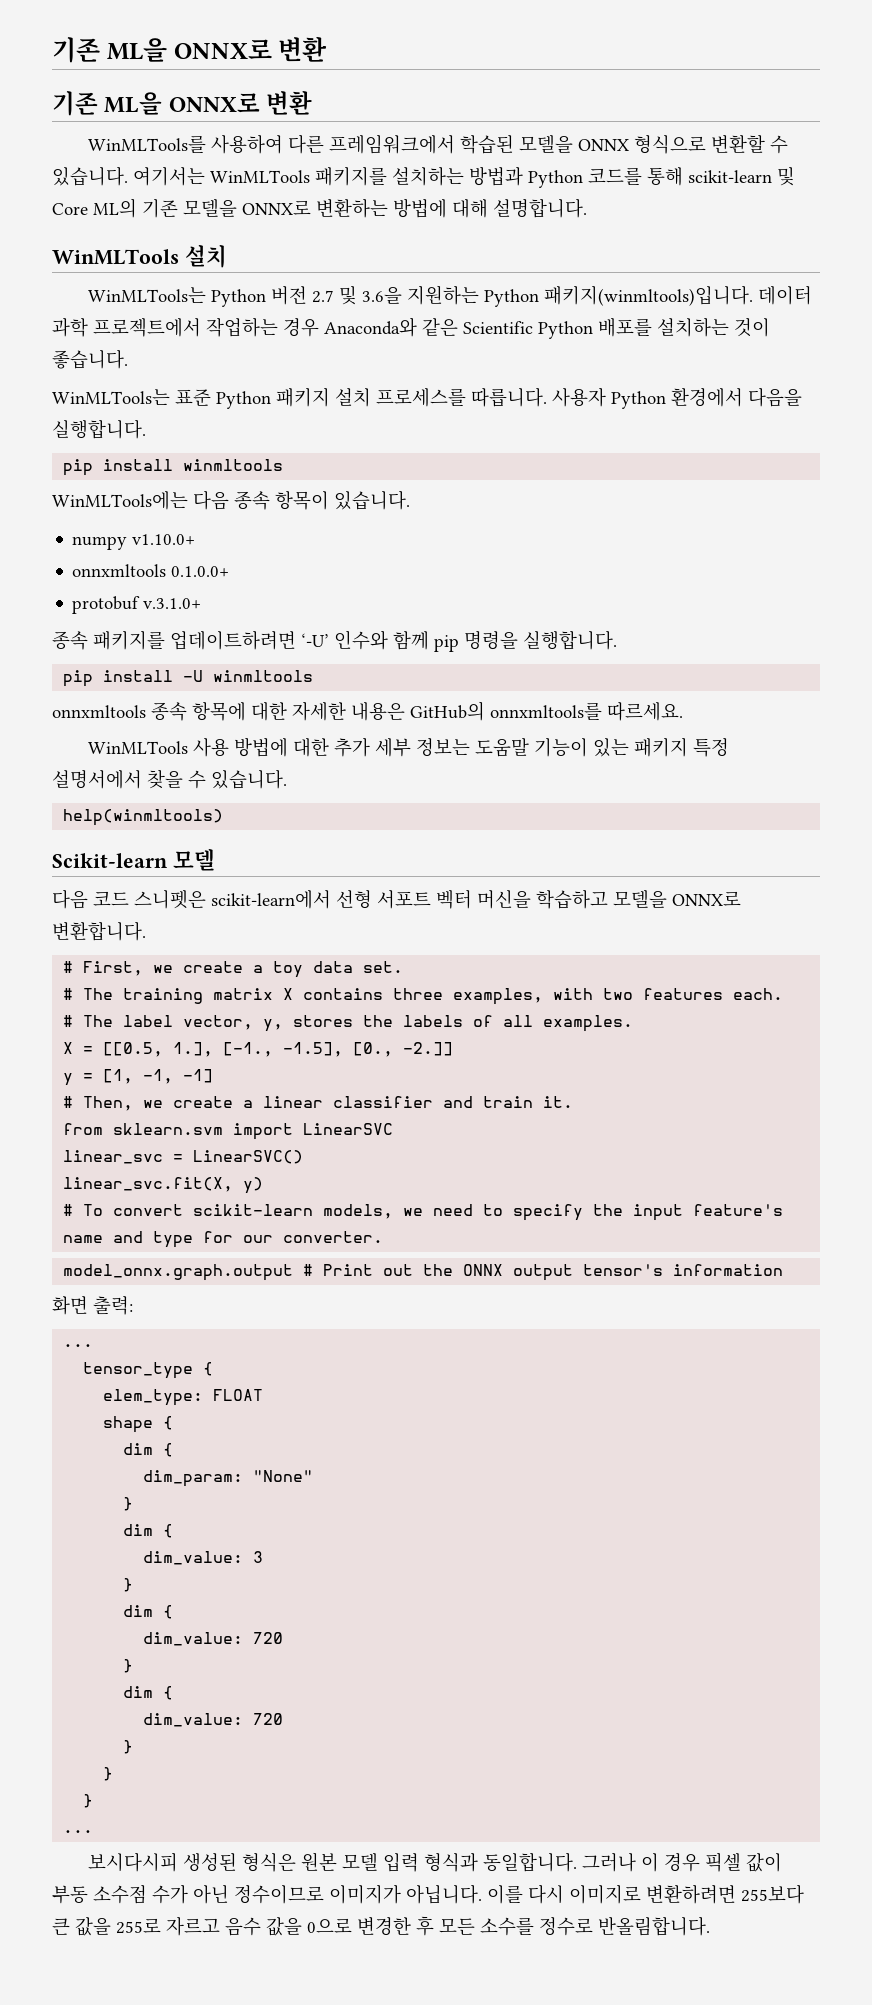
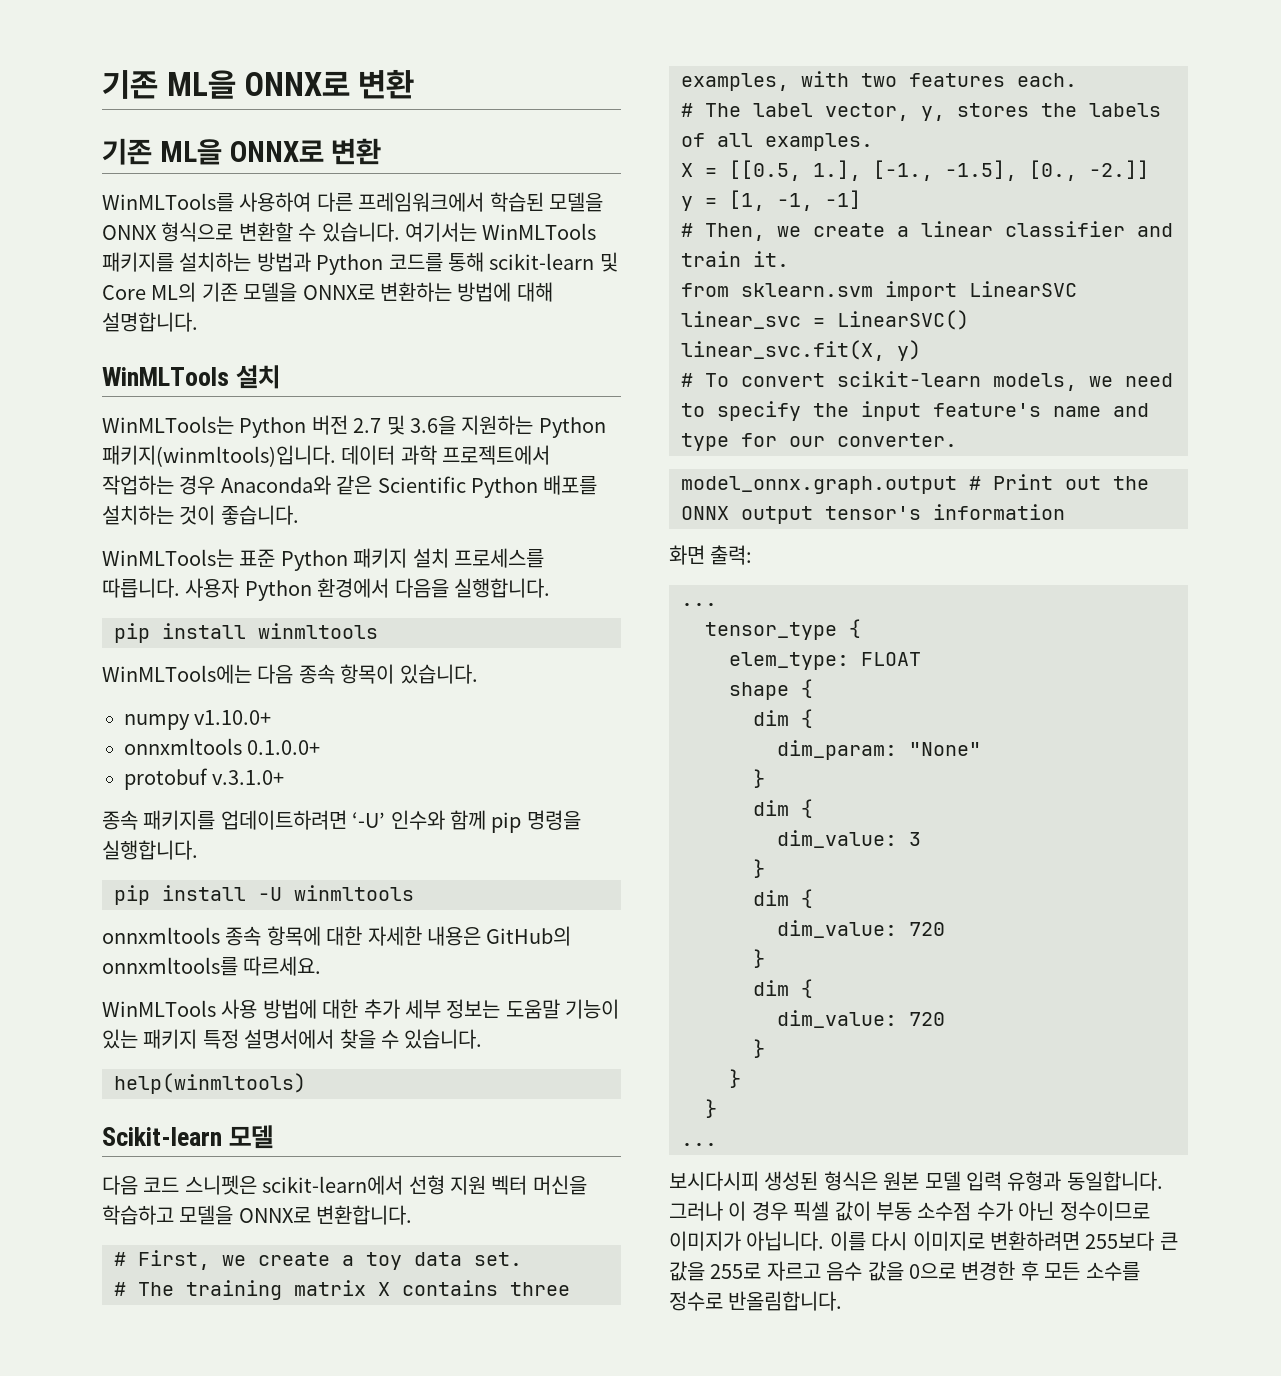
- 다음 코드 스니펫은 scikit-learn에서 선형 서포트 벡터 머신을 학습하고 모델을 ONNX로 변환합니다.
+ 다음 코드 스니펫은 scikit-learn에서 선형 지원 벡터 머신을 학습하고 모델을 ONNX로 변환합니다.
- 보시다시피 생성된 형식은 원본 모델 입력 형식과 동일합니다.
+ 보시다시피 생성된 형식은 원본 모델 입력 유형과 동일합니다.

